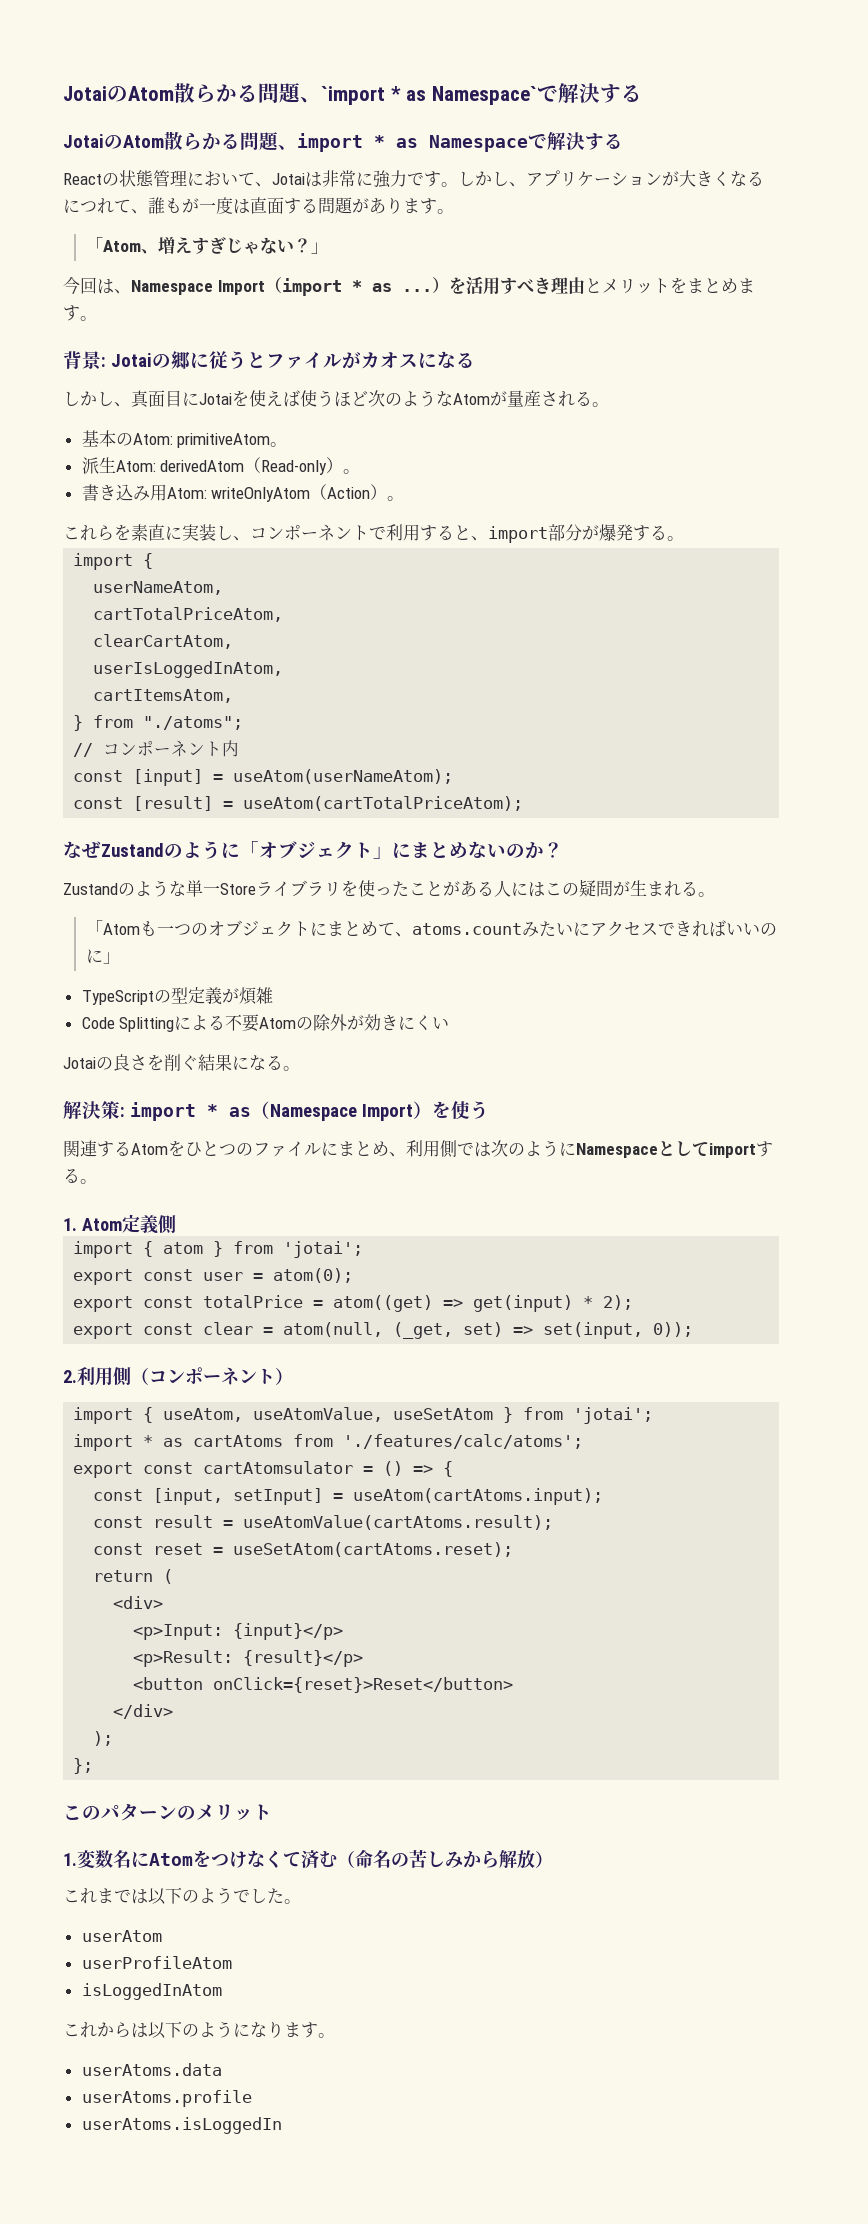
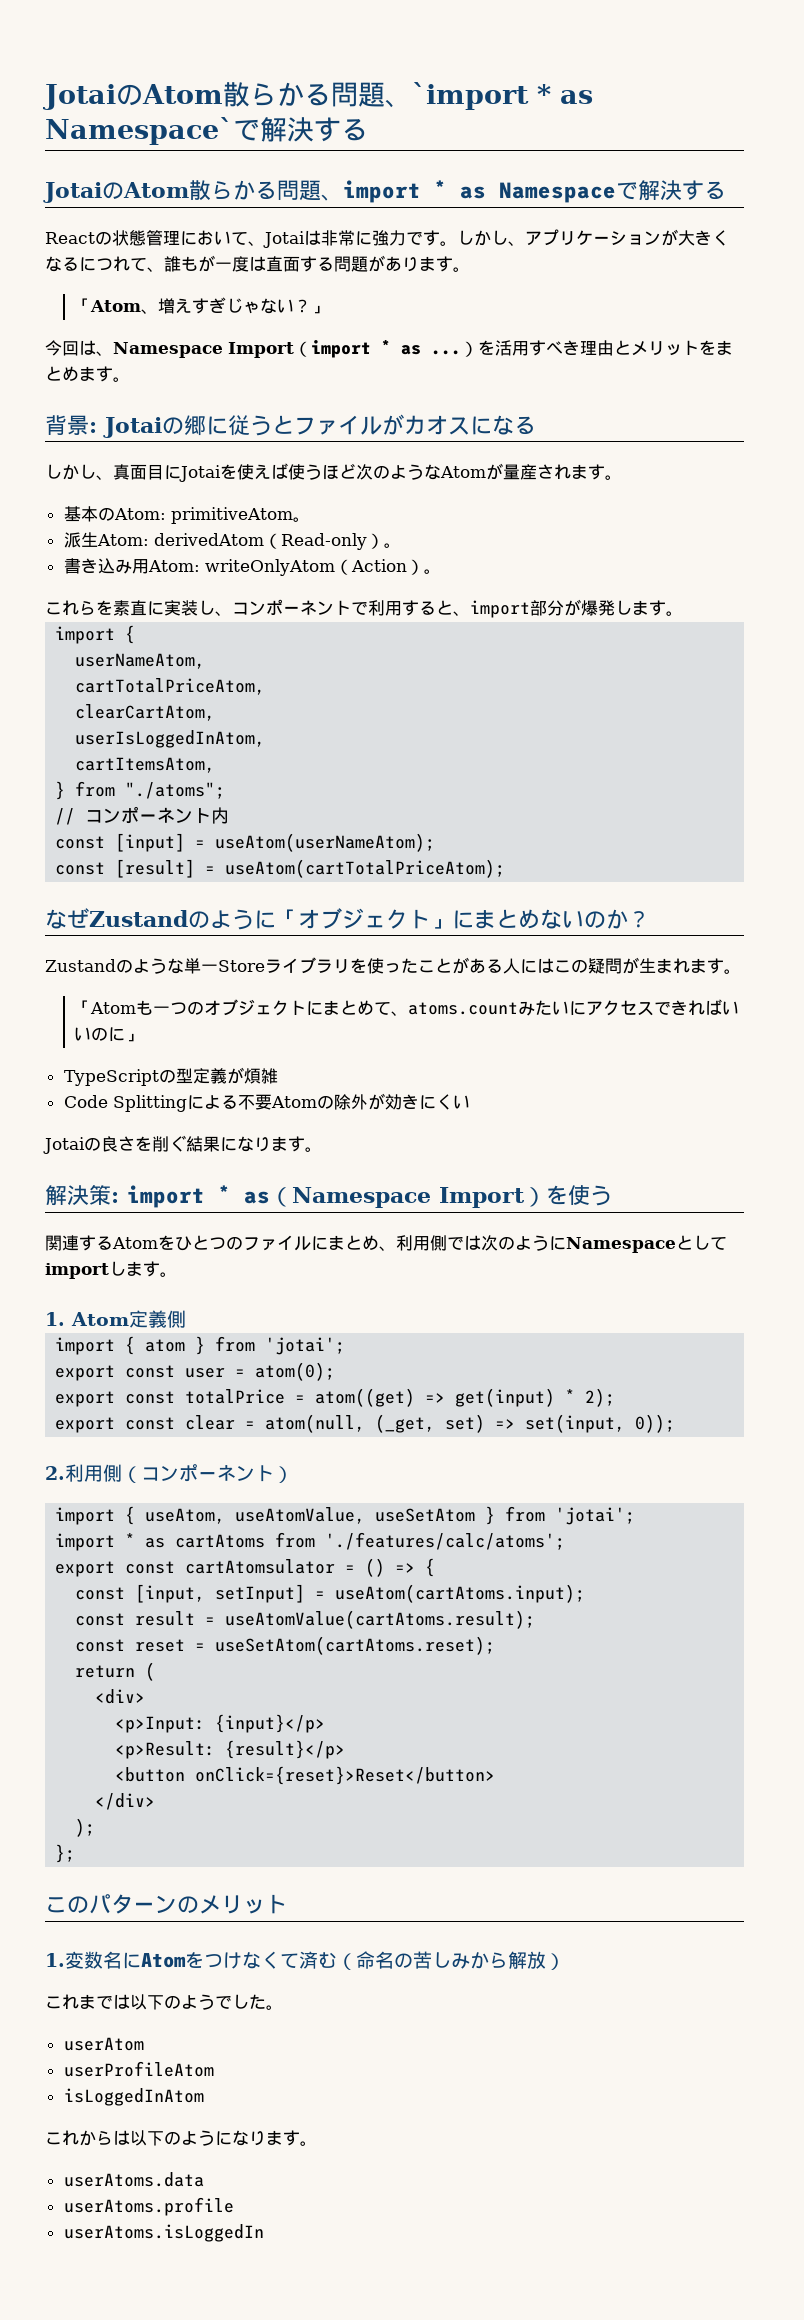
- しかし、真面目にJotaiを使えば使うほど次のようなAtomが量産される。
+ しかし、真面目にJotaiを使えば使うほど次のようなAtomが量産されます。
- これらを素直に実装し、コンポーネントで利用すると、import部分が爆発する。
+ これらを素直に実装し、コンポーネントで利用すると、import部分が爆発します。
- Zustandのような単一Storeライブラリを使ったことがある人にはこの疑問が生まれる。
+ Zustandのような単一Storeライブラリを使ったことがある人にはこの疑問が生まれます。
- Jotaiの良さを削ぐ結果になる。
+ Jotaiの良さを削ぐ結果になります。
- 関連するAtomをひとつのファイルにまとめ、利用側では次のようにNamespaceとしてimportする。
+ 関連するAtomをひとつのファイルにまとめ、利用側では次のようにNamespaceとしてimportします。

